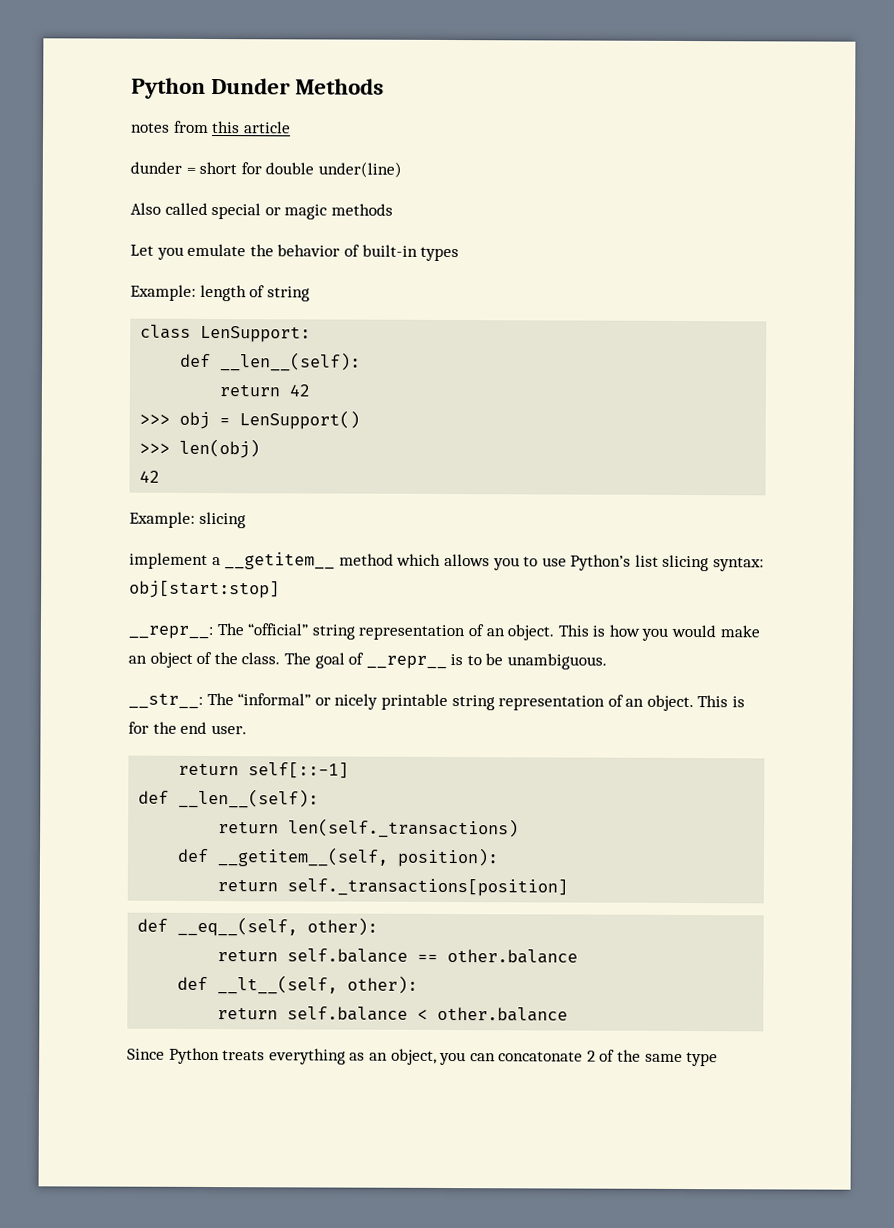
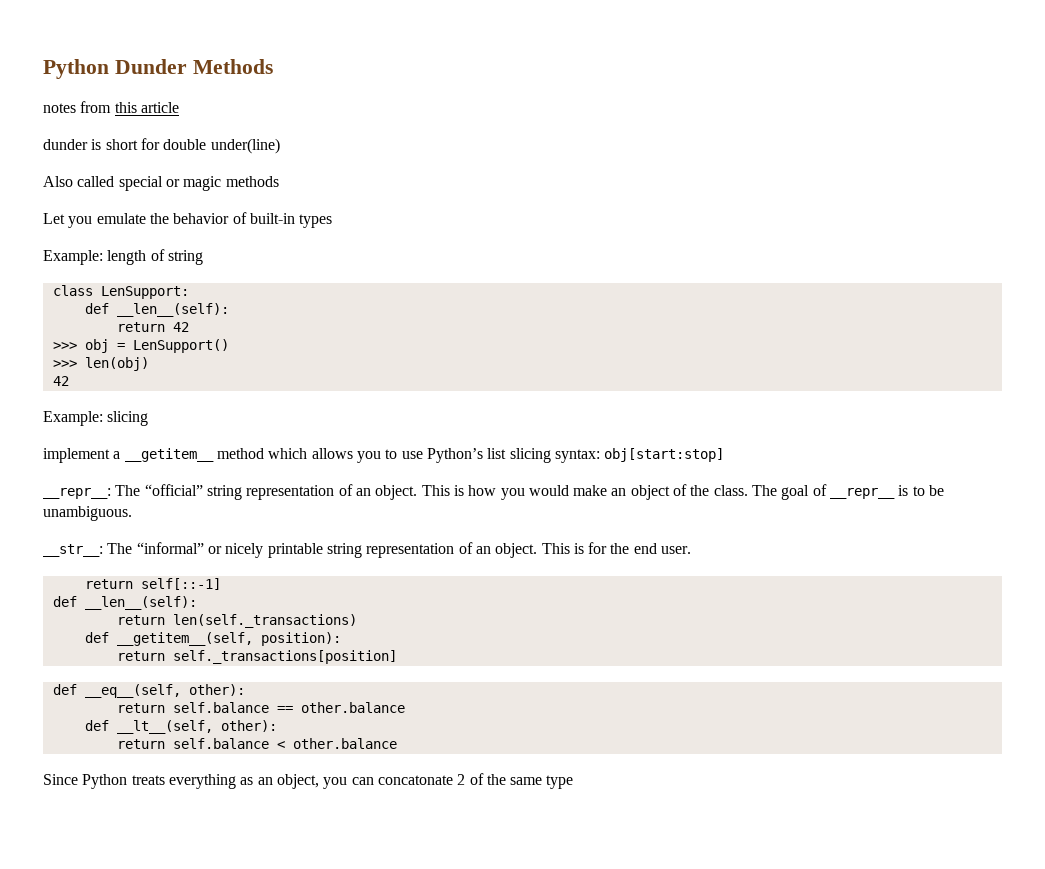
- dunder = short for double under(line)
+ dunder is short for double under(line)

